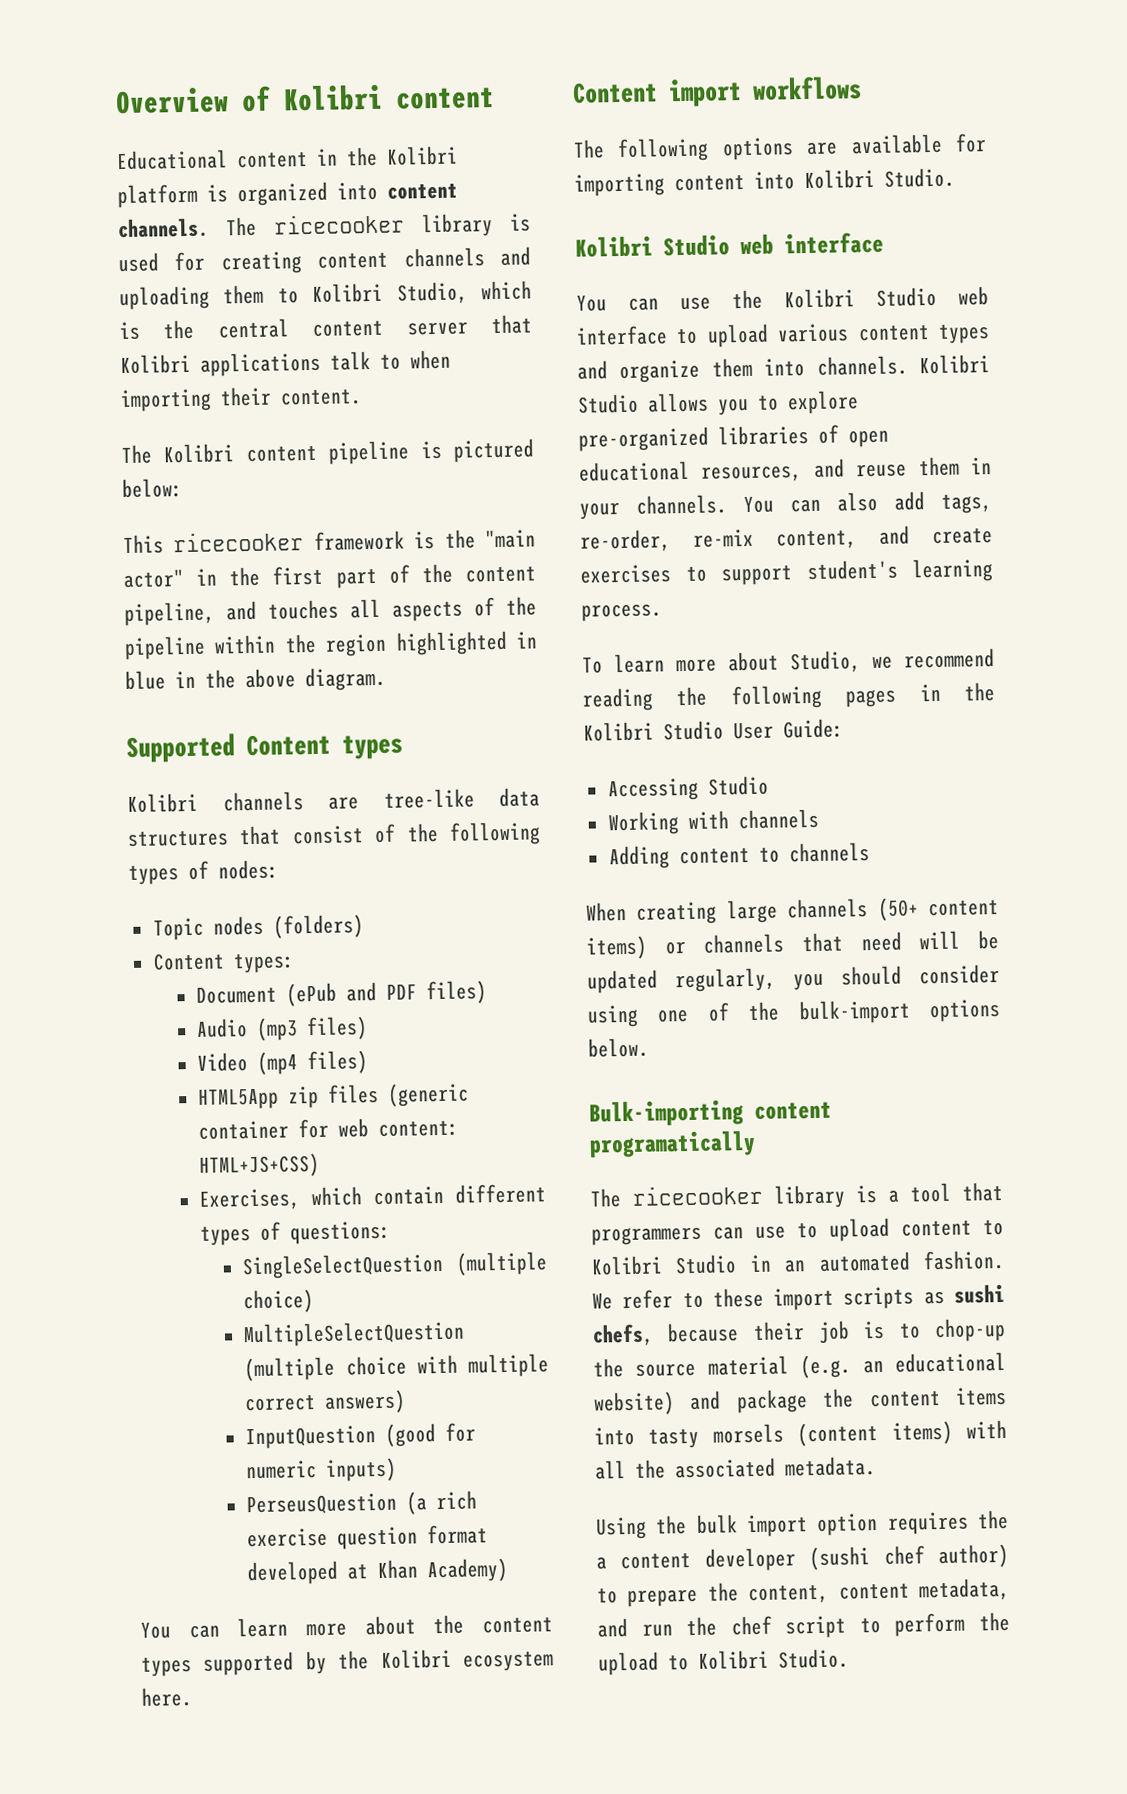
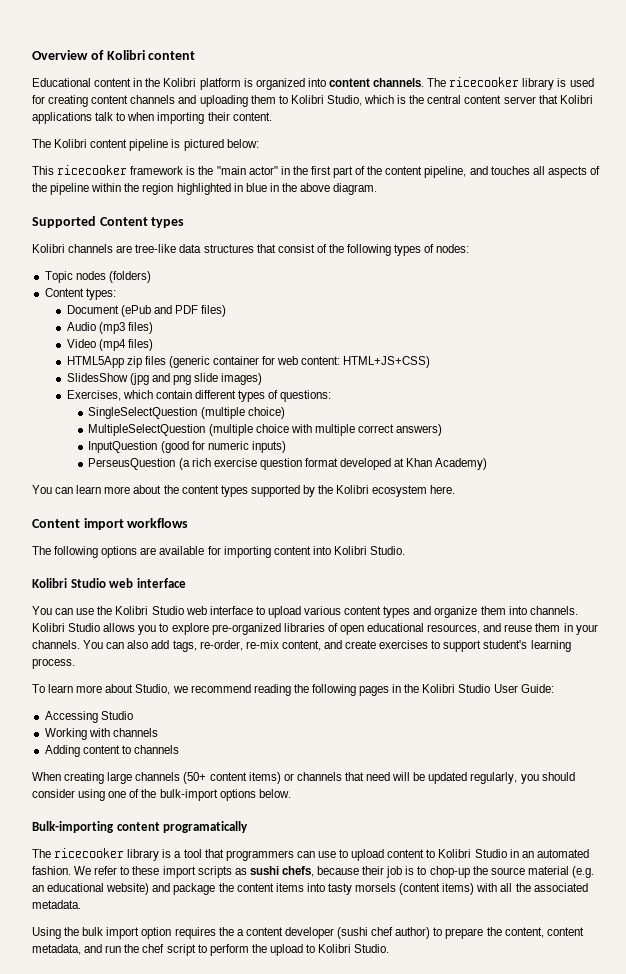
+ SlidesShow (jpg and png slide images)

